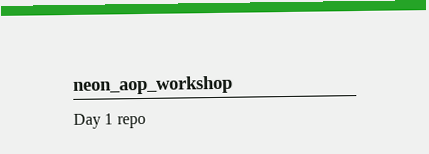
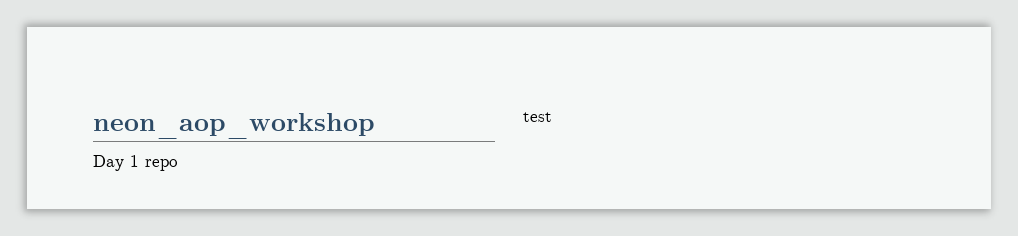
+ test

